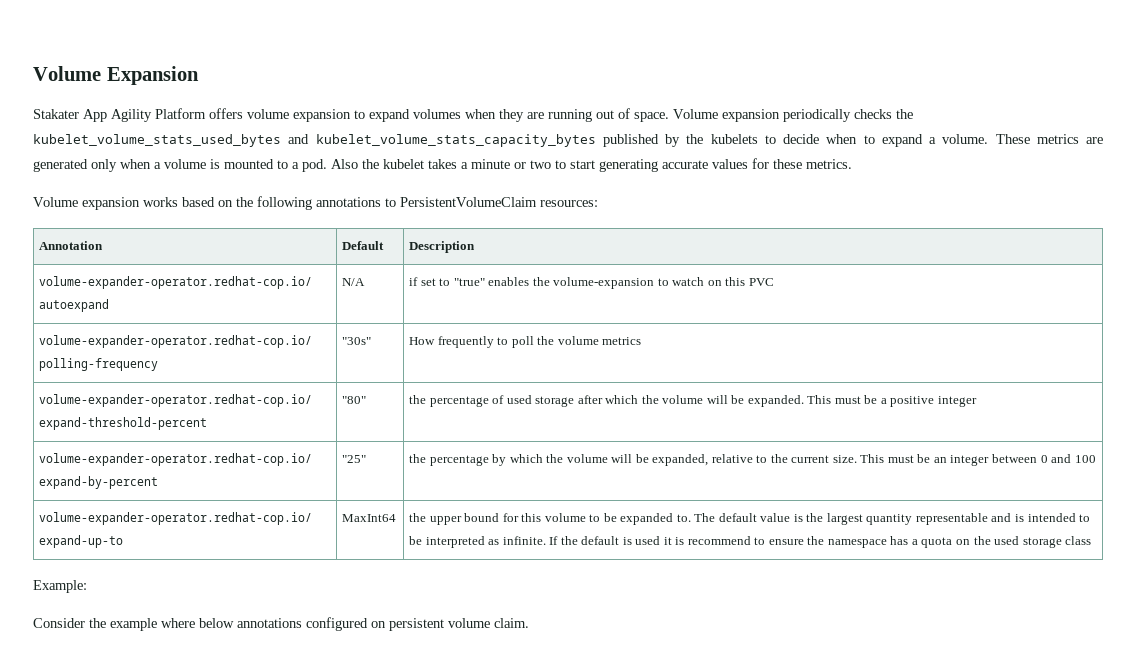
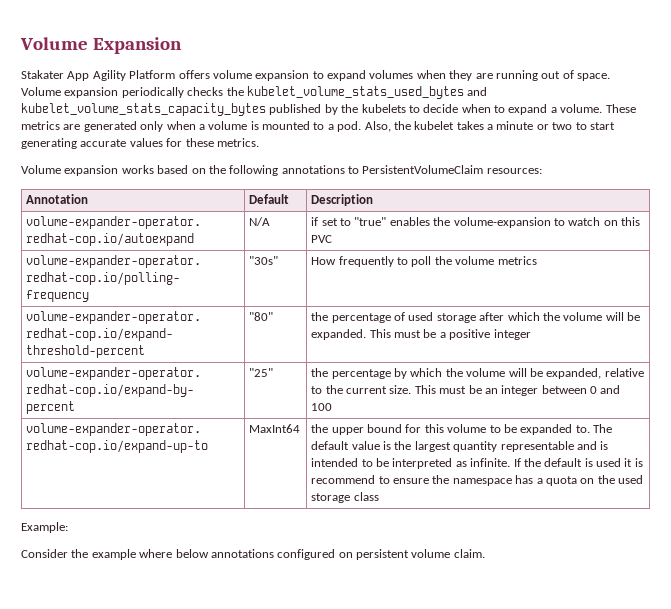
- Also the kubelet takes a minute or two to start generating accurate values for these metrics.
+ Also, the kubelet takes a minute or two to start generating accurate values for these metrics.

